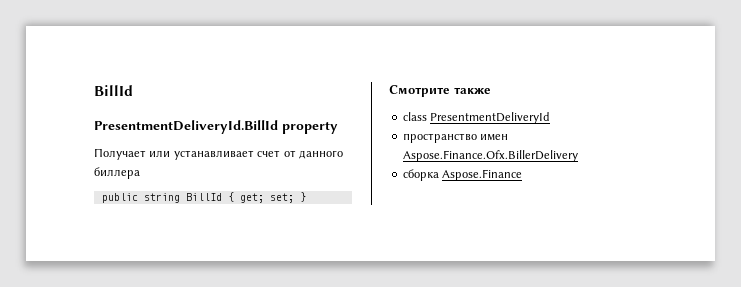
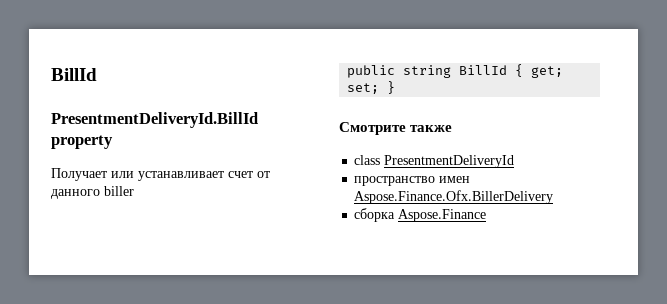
- Получает или устанавливает счет от данного биллера
+ Получает или устанавливает счет от данного biller

